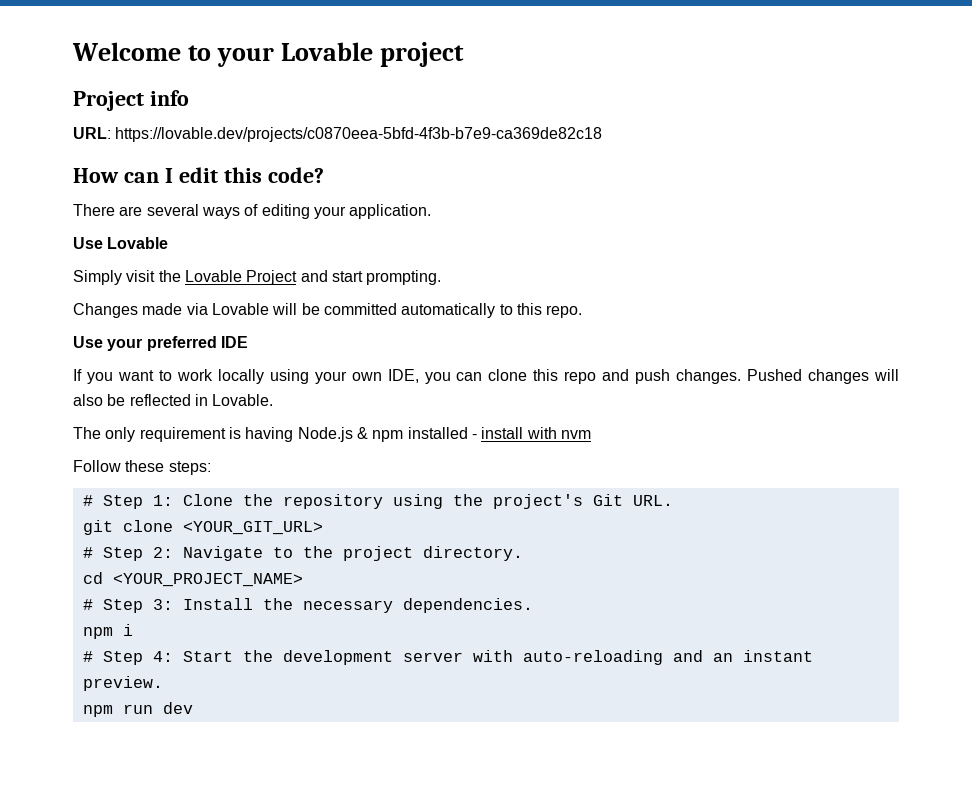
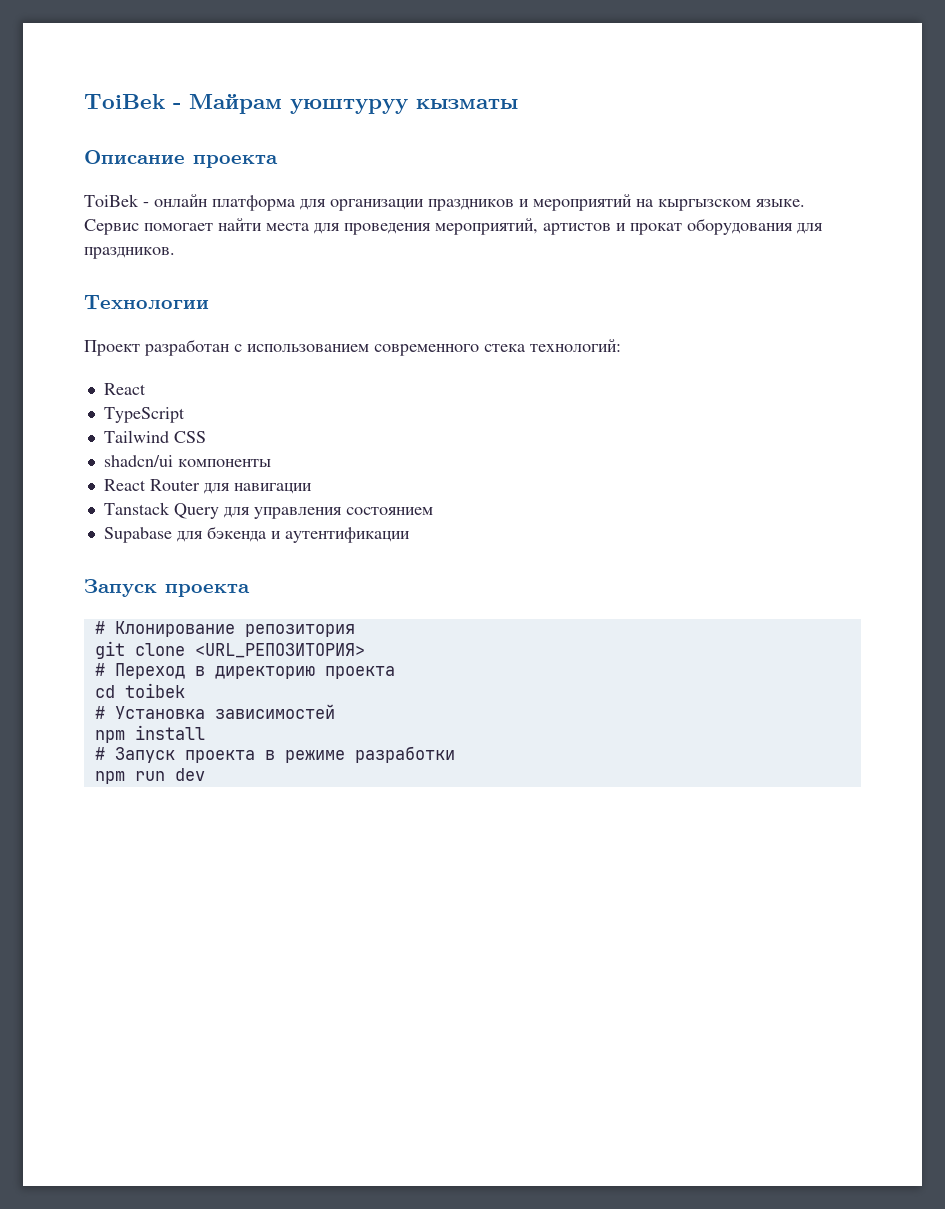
- Welcome to your Lovable project
- Project info
- URL: https://lovable.dev/projects/c0870eea-5bfd-4f3b-b7e9-ca369de82c18
- How can I edit this code?
- There are several ways of editing your application.
- Use Lovable
- Simply visit the Lovable Project and start prompting.
- Changes made via Lovable will be committed automatically to this repo.
- Use your preferred IDE
- If you want to work locally using your own IDE, you can clone this repo and push changes. Pushed changes will also be reflected in Lovable.
- The only requirement is having Node.js & npm installed - install with nvm
- Follow these steps:
- # Step 1: Clone the repository using the project's Git URL.
+ ToiBek - Майрам уюштуруу кызматы
+ Описание проекта
+ ToiBek - онлайн платформа для организации праздников и мероприятий на кыргызском языке. Сервис помогает найти места для проведения мероприятий, артистов и прокат оборудования для праздников.
+ Технологии
+ Проект разработан с использованием современного стека технологий:
+ React
+ TypeScript
+ Tailwind CSS
+ shadcn/ui компоненты
+ React Router для навигации
+ Tanstack Query для управления состоянием
+ Supabase для бэкенда и аутентификации
+ Запуск проекта
+ # Клонирование репозитория
- git clone <YOUR_GIT_URL>
- # Step 2: Navigate to the project directory.
+ git clone <URL_РЕПОЗИТОРИЯ>
+ # Переход в директорию проекта
- cd <YOUR_PROJECT_NAME>
- # Step 3: Install the necessary dependencies.
- npm i
- # Step 4: Start the development server with auto-reloading and an instant preview.
+ cd toibek
+ # Установка зависимостей
+ npm install
+ # Запуск проекта в режиме разработки

